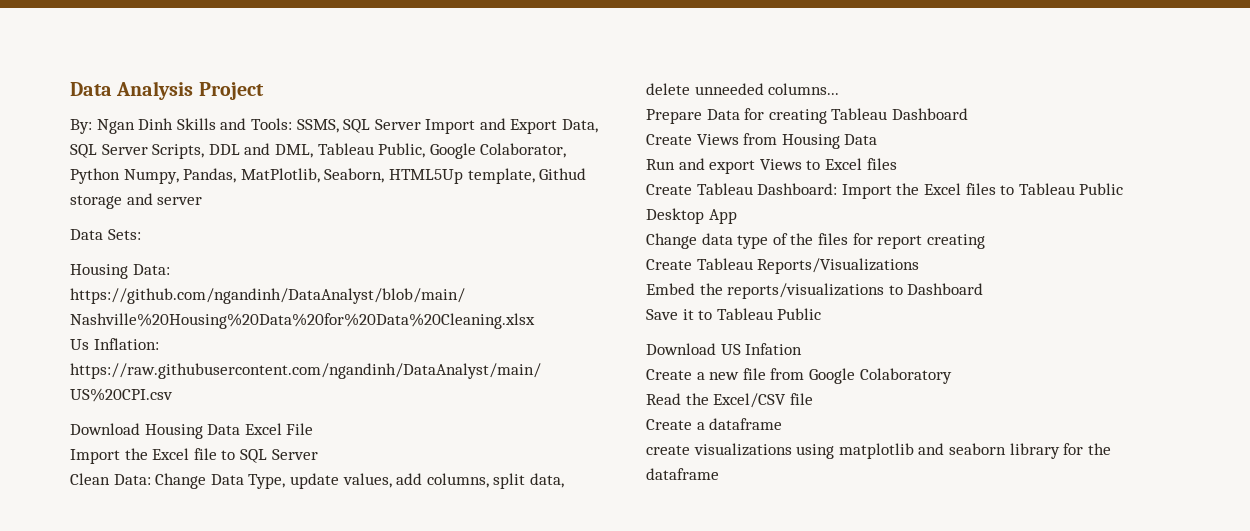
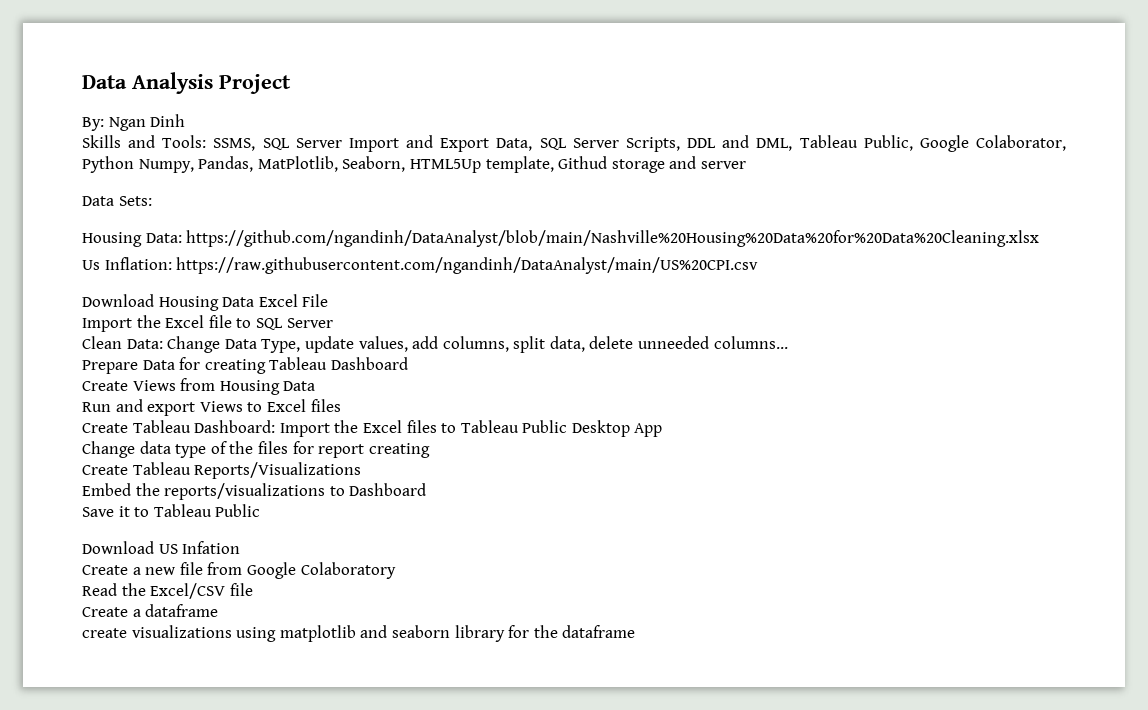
- By: Ngan Dinh Skills and Tools: SSMS, SQL Server Import and Export Data, SQL Server Scripts, DDL and DML, Tableau Public, Google Colaborator, Python Numpy, Pandas, MatPlotlib, Seaborn, HTML5Up template, Githud storage and server
+ By: Ngan Dinh
+ Skills and Tools: SSMS, SQL Server Import and Export Data, SQL Server Scripts, DDL and DML, Tableau Public, Google Colaborator, Python Numpy, Pandas, MatPlotlib, Seaborn, HTML5Up template, Githud storage and server

